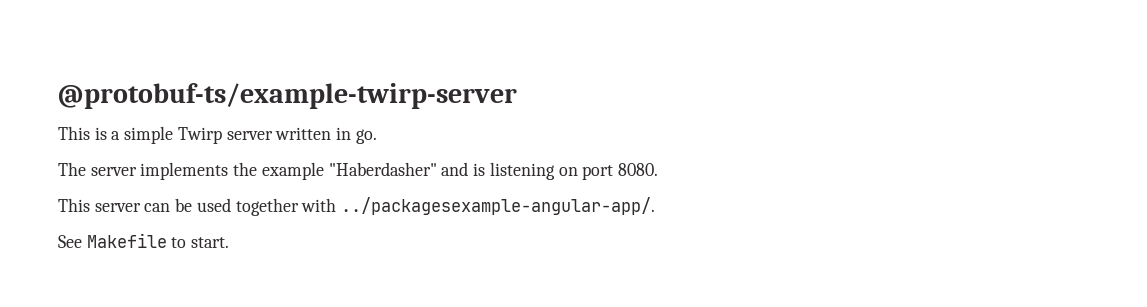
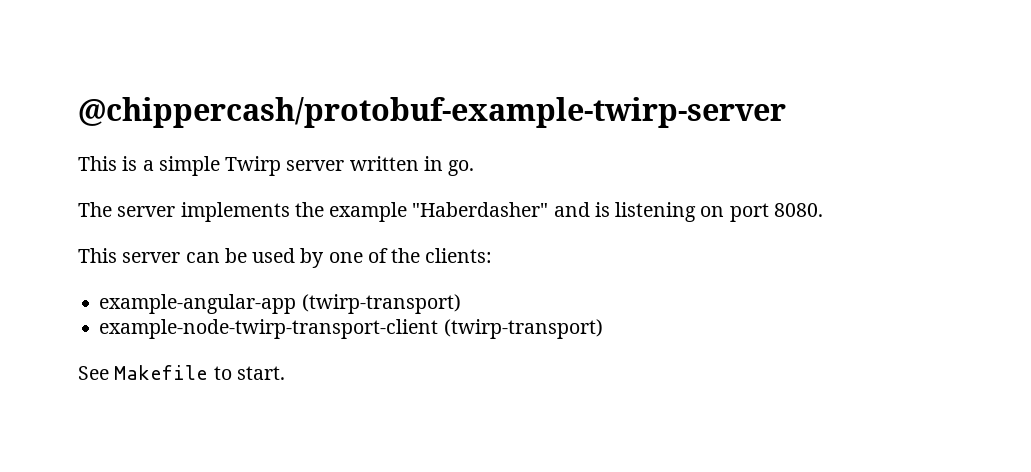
- @protobuf-ts/example-twirp-server
+ @chippercash/protobuf-example-twirp-server
- This server can be used together with ../packagesexample-angular-app/.
+ This server can be used by one of the clients:
+ example-angular-app (twirp-transport)
+ example-node-twirp-transport-client (twirp-transport)

